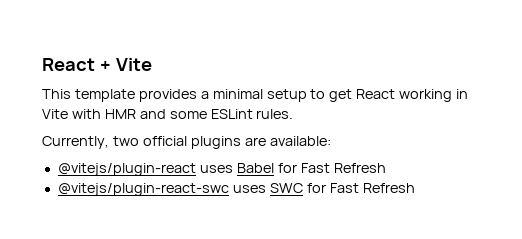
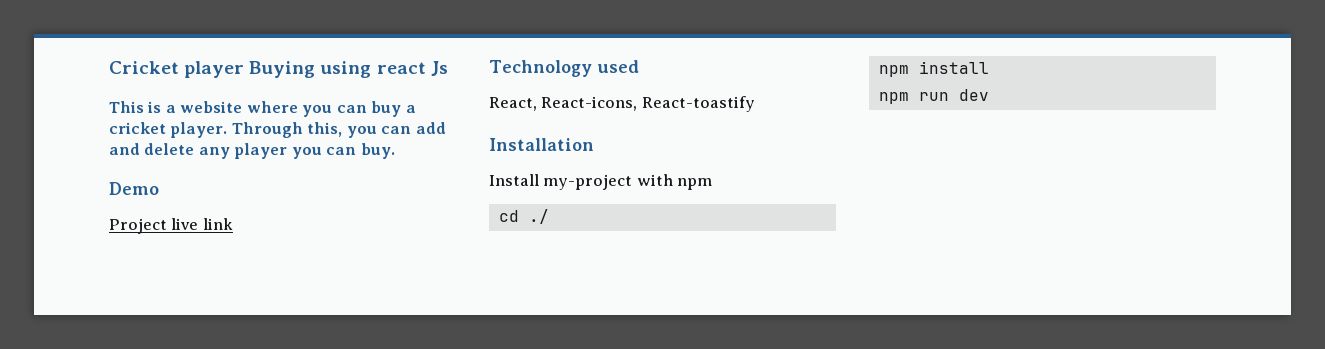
- React + Vite
- This template provides a minimal setup to get React working in Vite with HMR and some ESLint rules.
- Currently, two official plugins are available:
- @vitejs/plugin-react uses Babel for Fast Refresh
- @vitejs/plugin-react-swc uses SWC for Fast Refresh
+ Cricket player Buying using react Js
+ This is a website where you can buy a cricket player. Through this, you can add and delete any player you can buy.
+ Demo
+ Project live link
+ Technology used
+ React, React-icons, React-toastify
+ Installation
+ Install my-project with npm
+ cd ./
+ npm install
+ npm run dev

